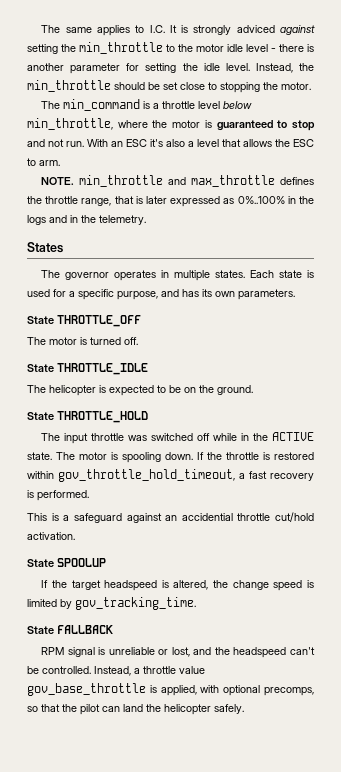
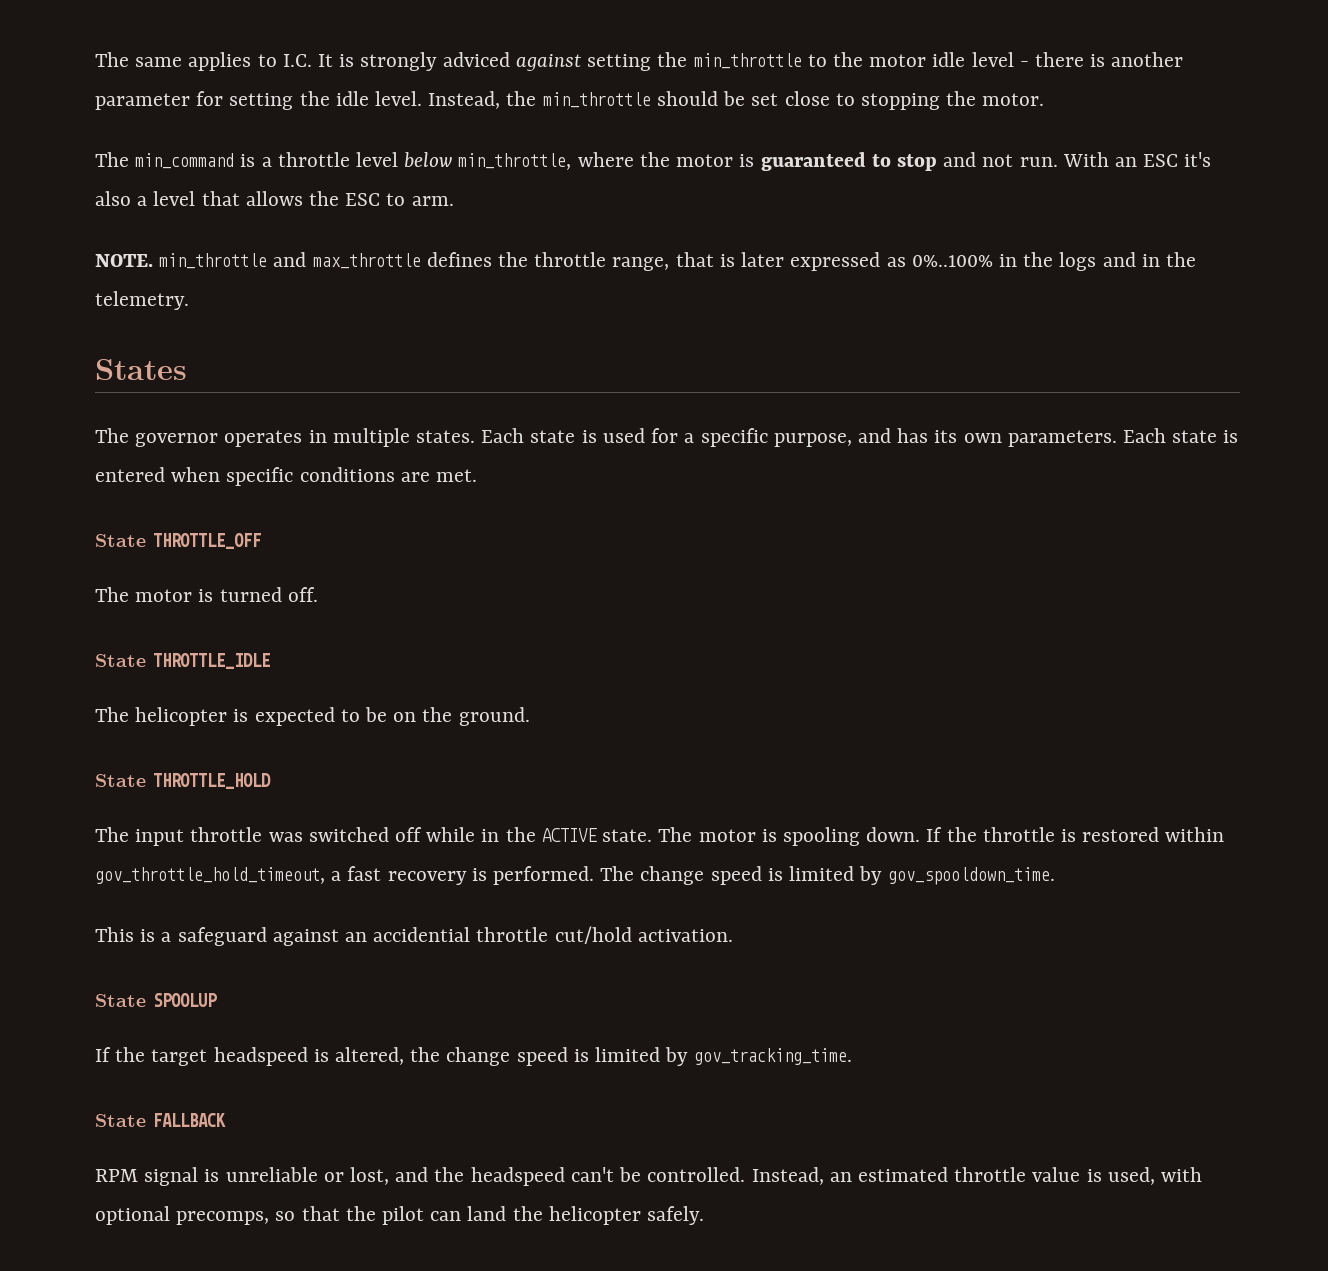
+ Each state is entered when specific conditions are met.
+ The change speed is limited by gov_spooldown_time.
- Instead, a throttle value gov_base_throttle is applied, with optional precomps, so that the pilot can land the helicopter safely.
+ Instead, an estimated throttle value is used, with optional precomps, so that the pilot can land the helicopter safely.

